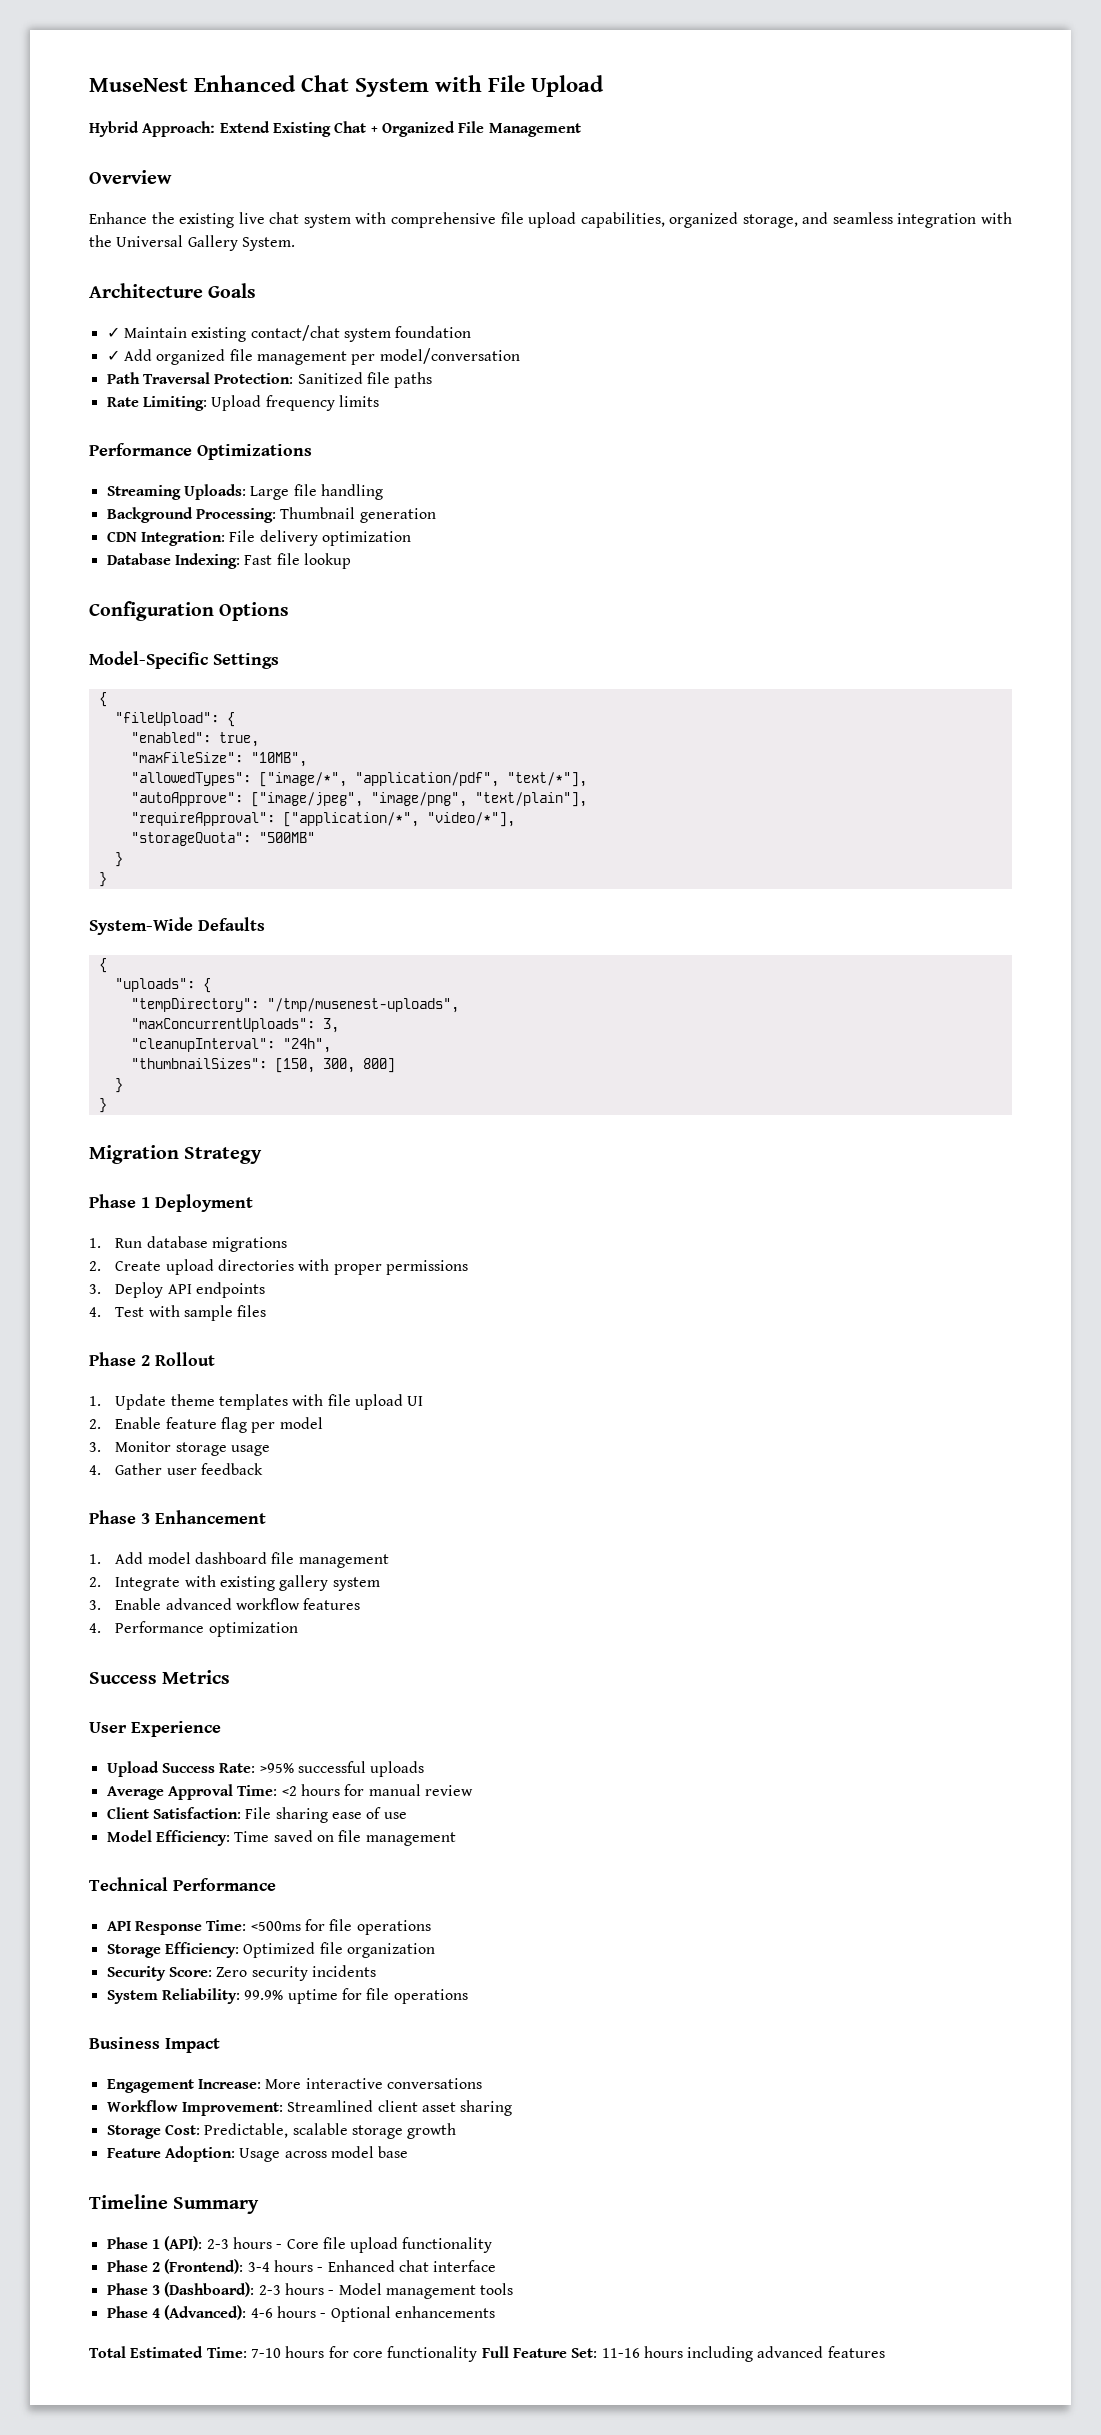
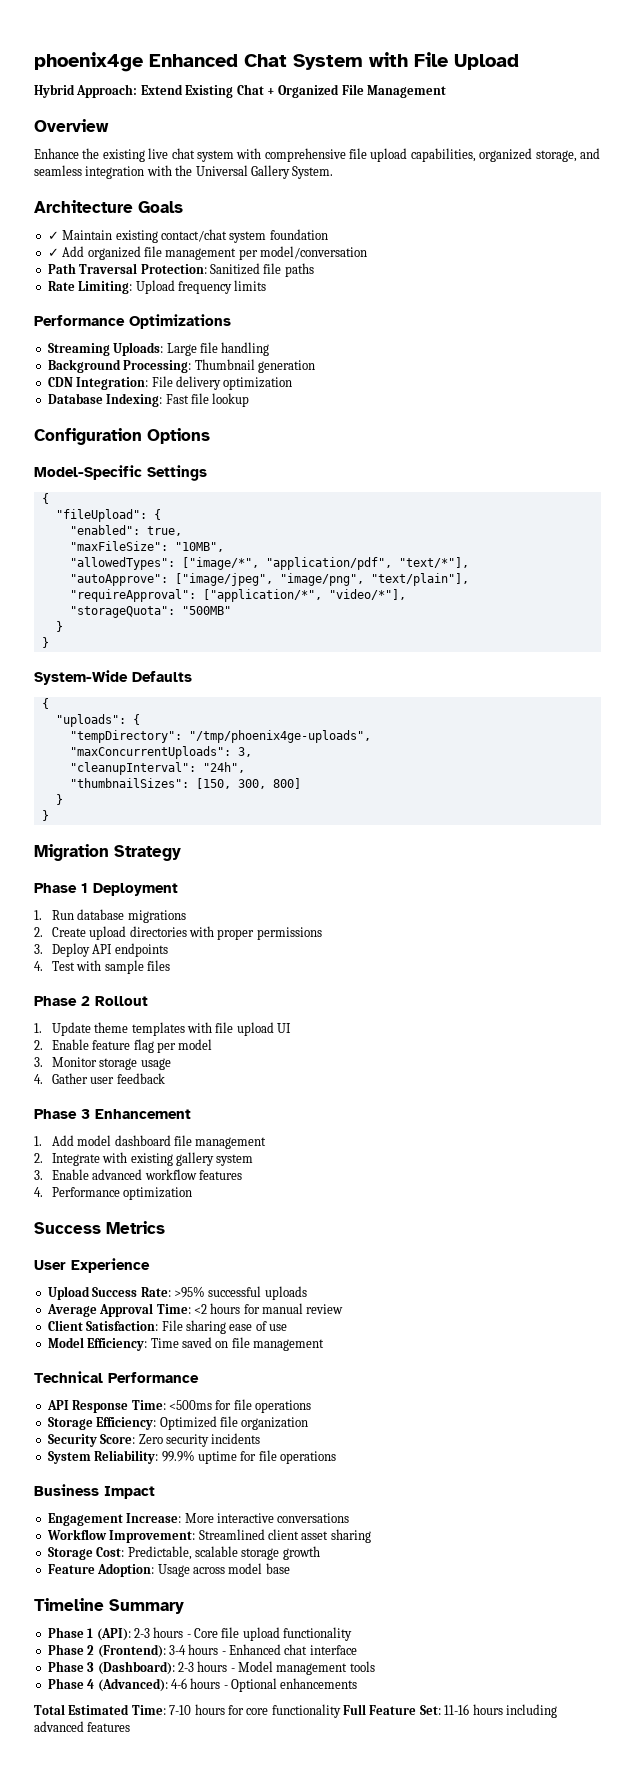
- MuseNest Enhanced Chat System with File Upload
+ phoenix4ge Enhanced Chat System with File Upload
- "tempDirectory": "/tmp/musenest-uploads",
+ "tempDirectory": "/tmp/phoenix4ge-uploads",

